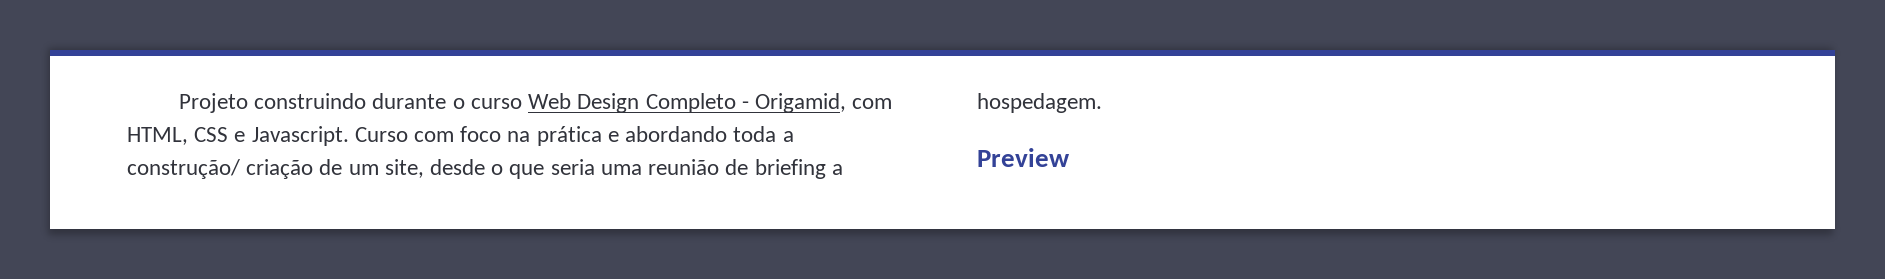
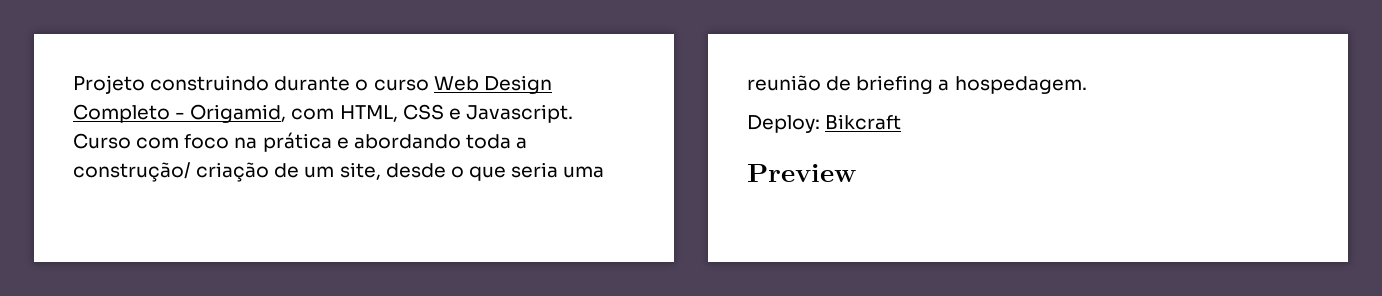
+ Deploy: Bikcraft

